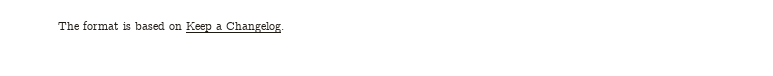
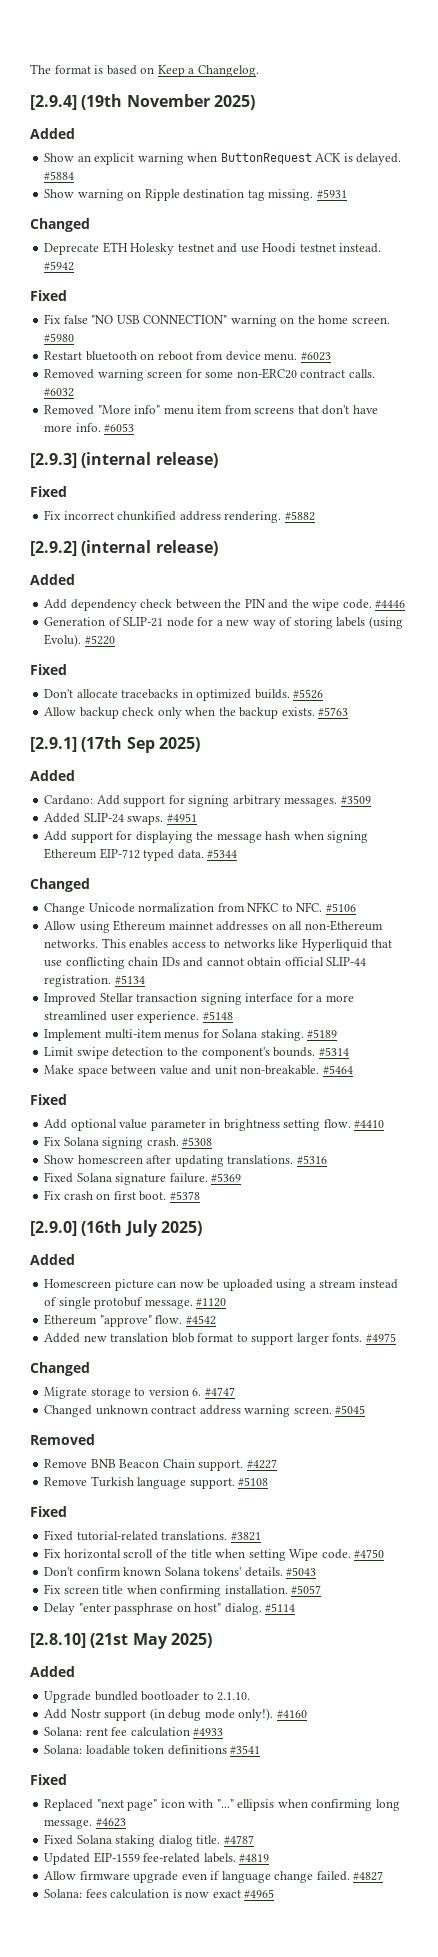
+ [2.9.4] (19th November 2025)
+ Added
+ Show an explicit warning when ButtonRequest ACK is delayed. #5884
+ Show warning on Ripple destination tag missing. #5931
+ Changed
+ Deprecate ETH Holesky testnet and use Hoodi testnet instead. #5942
+ Fixed
+ Fix false "NO USB CONNECTION" warning on the home screen. #5980
+ Restart bluetooth on reboot from device menu. #6023
+ Removed warning screen for some non-ERC20 contract calls. #6032
+ Removed "More info" menu item from screens that don't have more info. #6053
+ [2.9.3] (internal release)
+ Fixed
+ Fix incorrect chunkified address rendering. #5882
+ [2.9.2] (internal release)
+ Added
+ Add dependency check between the PIN and the wipe code. #4446
+ Generation of SLIP-21 node for a new way of storing labels (using Evolu). #5220
+ Fixed
+ Don't allocate tracebacks in optimized builds. #5526
+ Allow backup check only when the backup exists. #5763
+ [2.9.1] (17th Sep 2025)
+ Added
+ Cardano: Add support for signing arbitrary messages. #3509
+ Added SLIP-24 swaps. #4951
+ Add support for displaying the message hash when signing Ethereum EIP-712 typed data. #5344
+ Changed
+ Change Unicode normalization from NFKC to NFC. #5106
+ Allow using Ethereum mainnet addresses on all non-Ethereum networks. This enables access to networks like Hyperliquid that use conflicting chain IDs and cannot obtain official SLIP-44 registration. #5134
+ Improved Stellar transaction signing interface for a more streamlined user experience. #5148
+ Implement multi-item menus for Solana staking. #5189
+ Limit swipe detection to the component's bounds. #5314
+ Make space between value and unit non-breakable. #5464
+ Fixed
+ Add optional value parameter in brightness setting flow. #4410
+ Fix Solana signing crash. #5308
+ Show homescreen after updating translations. #5316
+ Fixed Solana signature failure. #5369
+ Fix crash on first boot. #5378
+ [2.9.0] (16th July 2025)
+ Added
+ Homescreen picture can now be uploaded using a stream instead of single protobuf message. #1120
+ Ethereum "approve" flow. #4542
+ Added new translation blob format to support larger fonts. #4975
+ Changed
+ Migrate storage to version 6. #4747
+ Changed unknown contract address warning screen. #5045
+ Removed
+ Remove BNB Beacon Chain support. #4227
+ Remove Turkish language support. #5108
+ Fixed
+ Fixed tutorial-related translations. #3821
+ Fix horizontal scroll of the title when setting Wipe code. #4750
+ Don't confirm known Solana tokens' details. #5043
+ Fix screen title when confirming installation. #5057
+ Delay "enter passphrase on host" dialog. #5114
+ [2.8.10] (21st May 2025)
+ Added
+ Upgrade bundled bootloader to 2.1.10.
+ Add Nostr support (in debug mode only!). #4160
+ Solana: rent fee calculation #4933
+ Solana: loadable token definitions #3541
+ Fixed
+ Replaced "next page" icon with "..." ellipsis when confirming long message. #4623
+ Fixed Solana staking dialog title. #4787
+ Updated EIP-1559 fee-related labels. #4819
+ Allow firmware upgrade even if language change failed. #4827
+ Solana: fees calculation is now exact #4965

